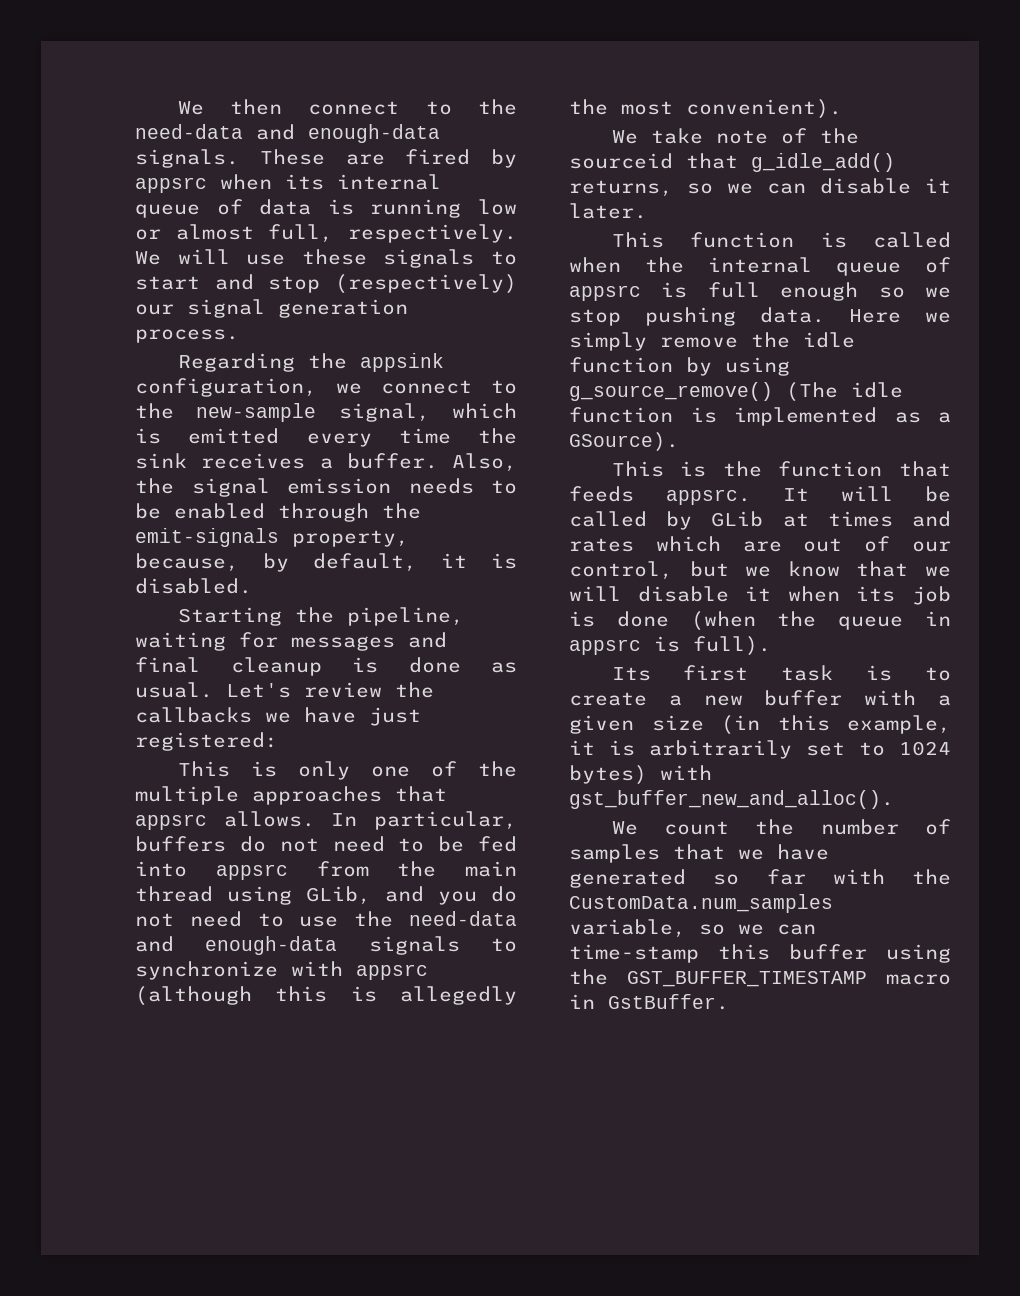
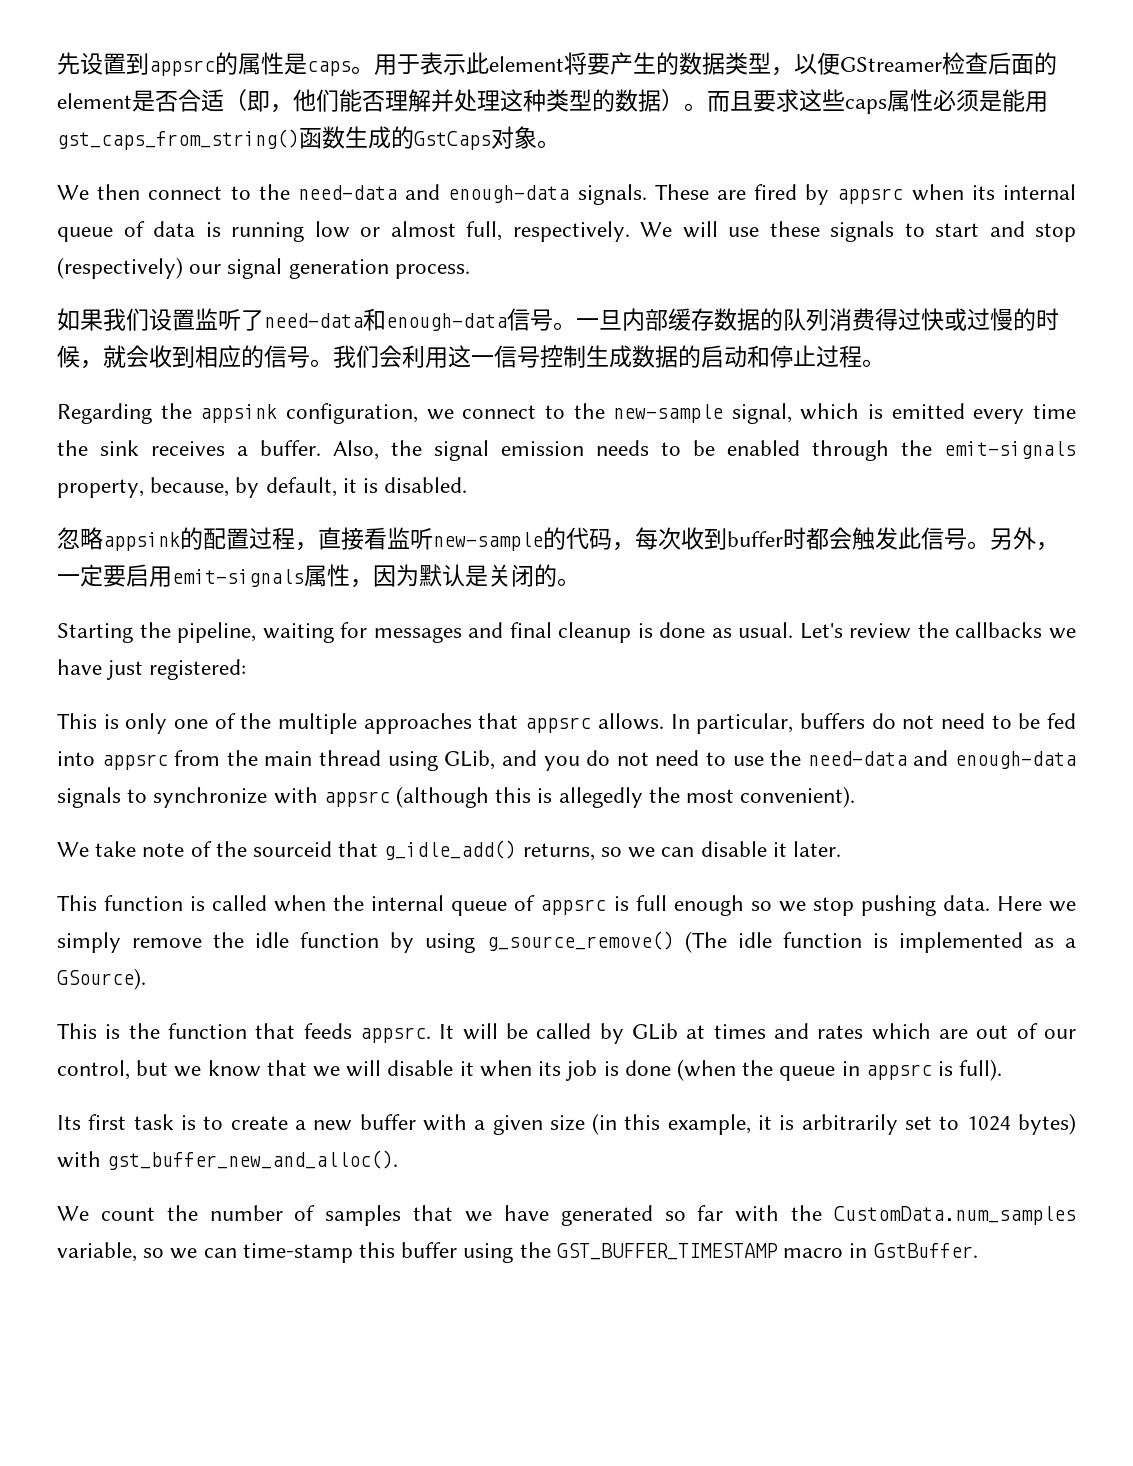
+ 先设置到appsrc的属性是caps。用于表示此element将要产生的数据类型，以便GStreamer检查后面的element是否合适（即，他们能否理解并处理这种类型的数据）。而且要求这些caps属性必须是能用gst_caps_from_string()函数生成的GstCaps对象。
+ 如果我们设置监听了need-data和enough-data信号。一旦内部缓存数据的队列消费得过快或过慢的时候，就会收到相应的信号。我们会利用这一信号控制生成数据的启动和停止过程。
+ 忽略appsink的配置过程，直接看监听new-sample的代码，每次收到buffer时都会触发此信号。另外，一定要启用emit-signals属性，因为默认是关闭的。

